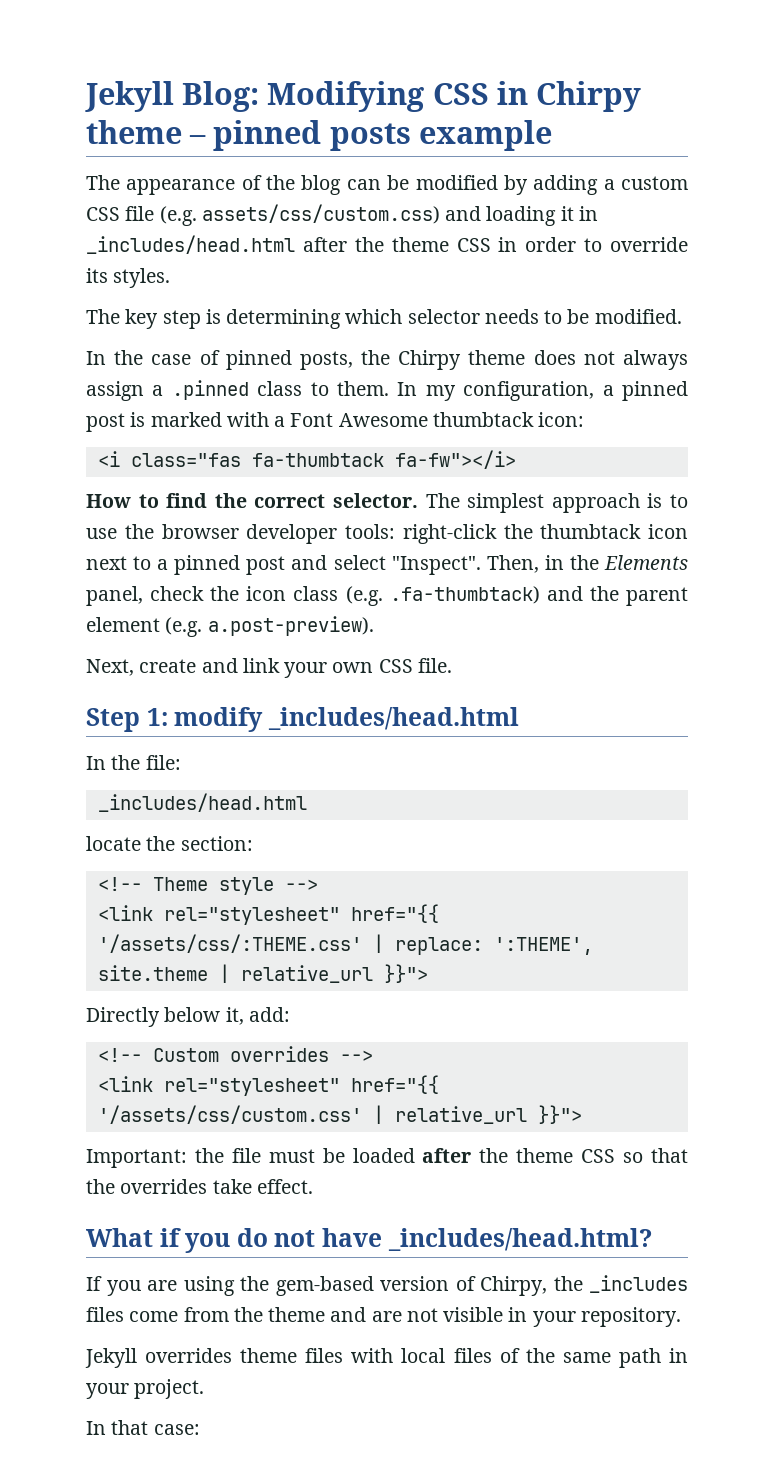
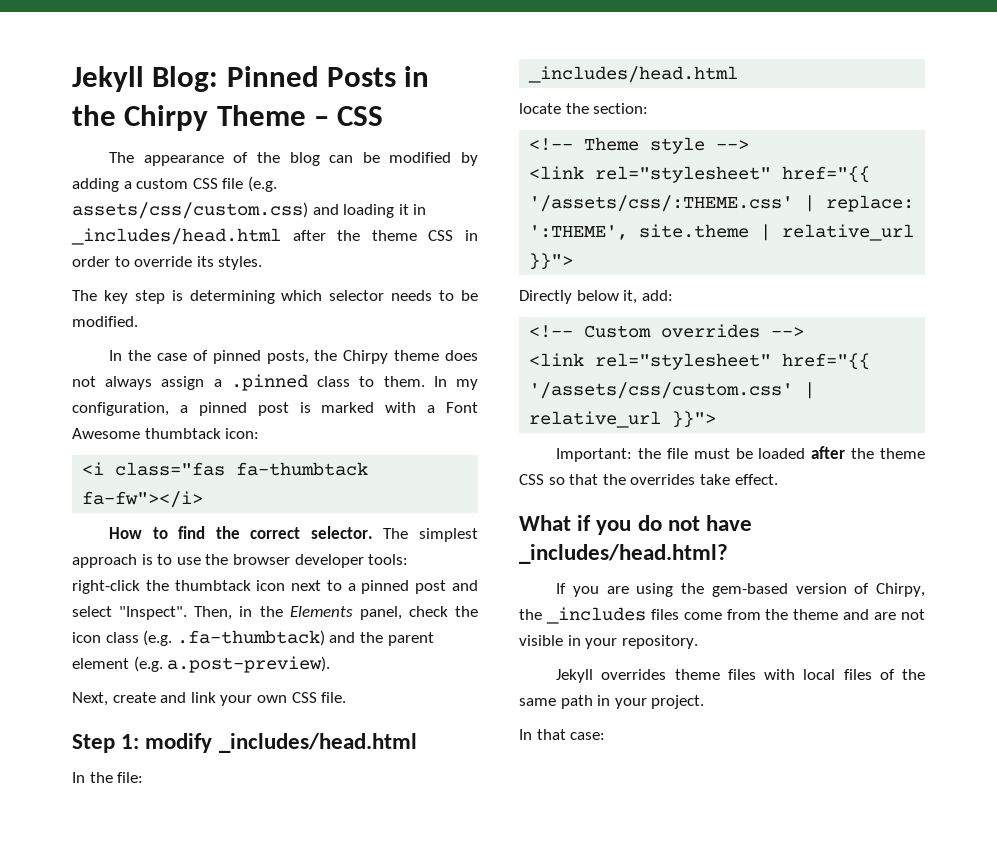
- Jekyll Blog: Modifying CSS in Chirpy theme – pinned posts example
+ Jekyll Blog: Pinned Posts in the Chirpy Theme – CSS

